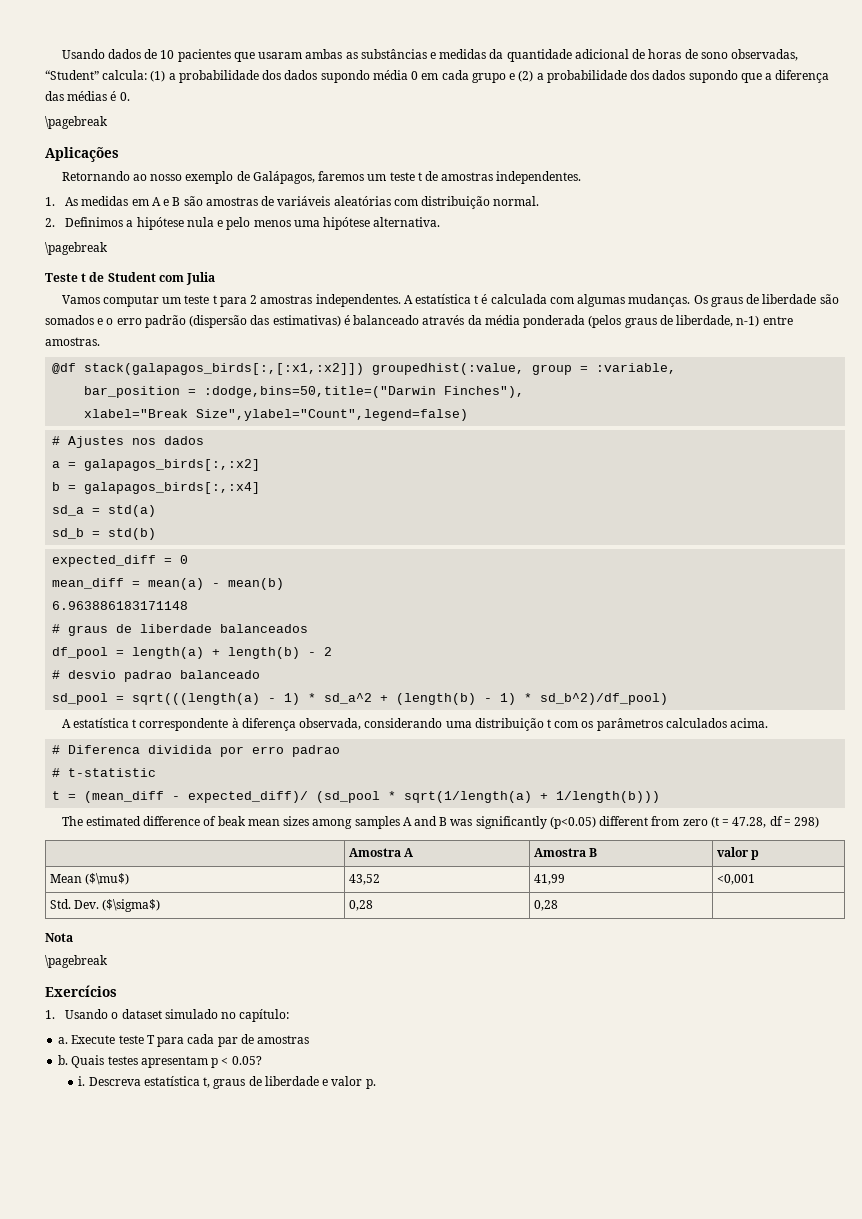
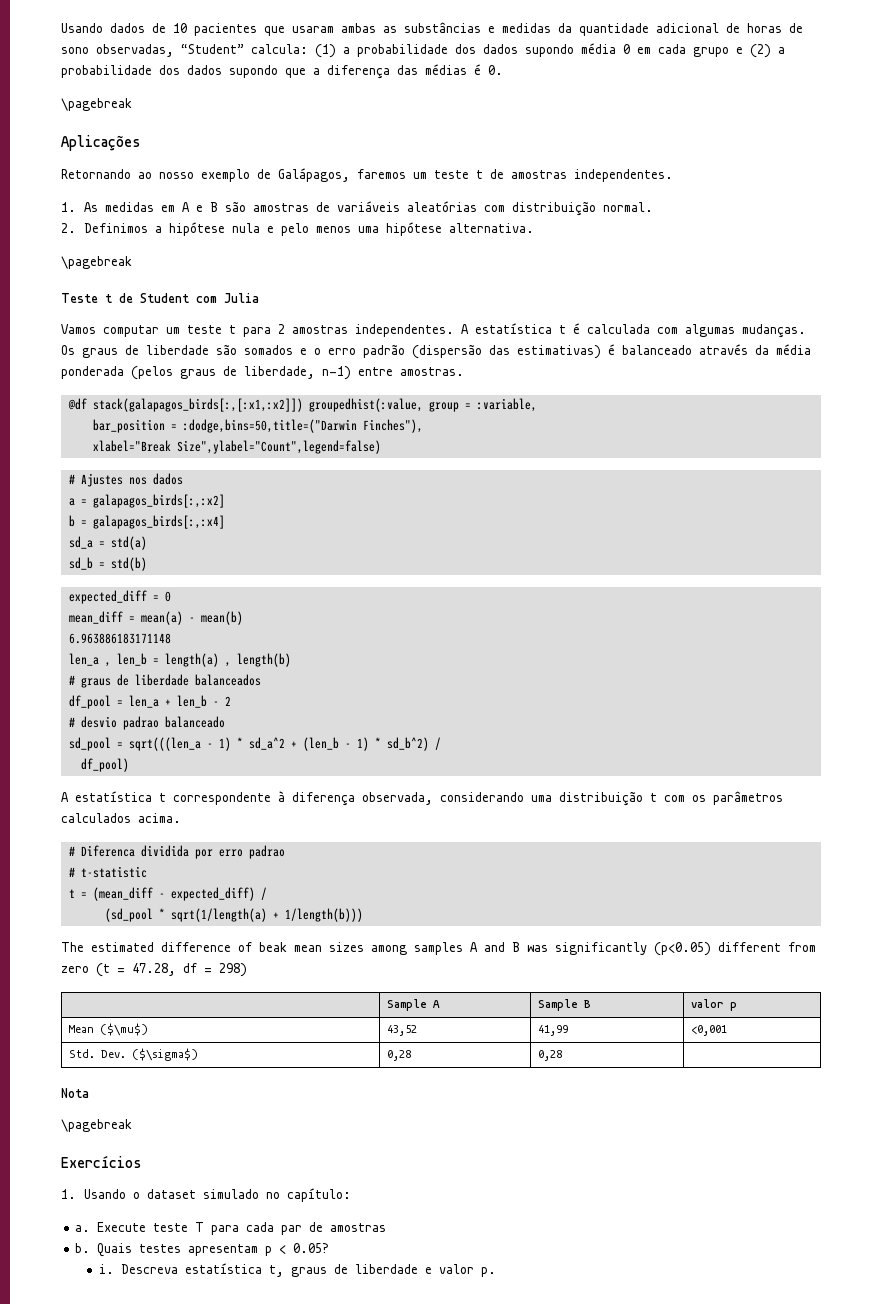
+ len_a , len_b = length(a) , length(b)
- df_pool = length(a) + length(b) - 2
+ df_pool = len_a + len_b - 2
- sd_pool = sqrt(((length(a) - 1) * sd_a^2 + (length(b) - 1) * sd_b^2)/df_pool)
+ sd_pool = sqrt(((len_a - 1) * sd_a^2 + (len_b - 1) * sd_b^2) /
+ df_pool)
- t = (mean_diff - expected_diff)/ (sd_pool * sqrt(1/length(a) + 1/length(b)))
+ t = (mean_diff - expected_diff) /
+ (sd_pool * sqrt(1/length(a) + 1/length(b)))
- | Amostra A | Amostra B | valor p
+ | Sample A | Sample B | valor p

